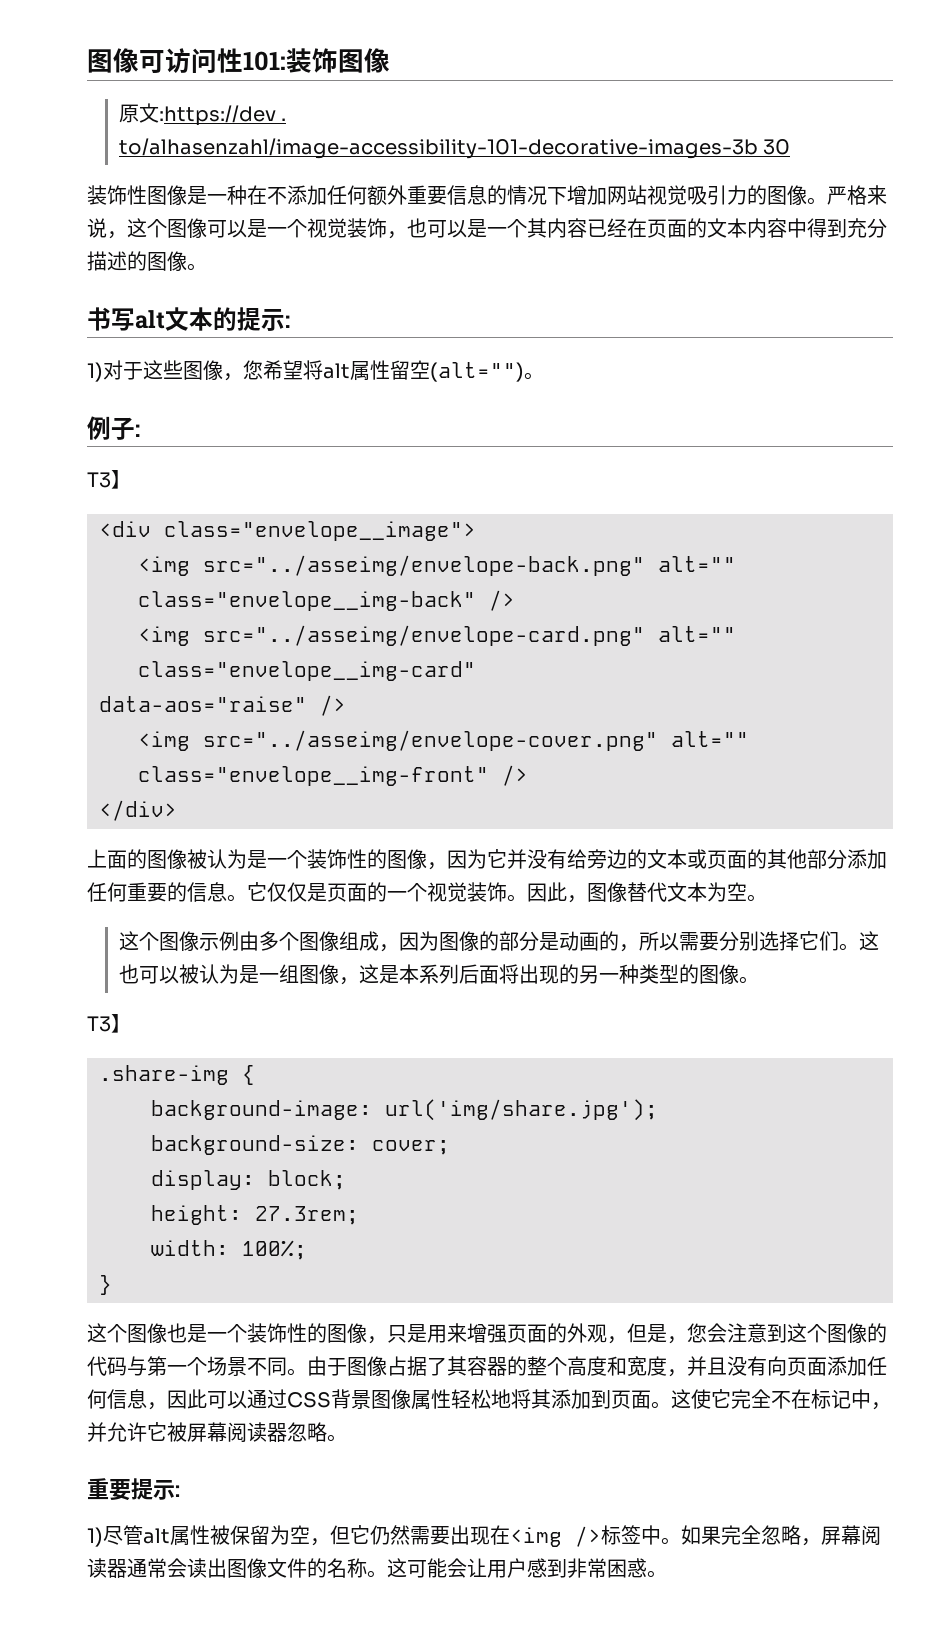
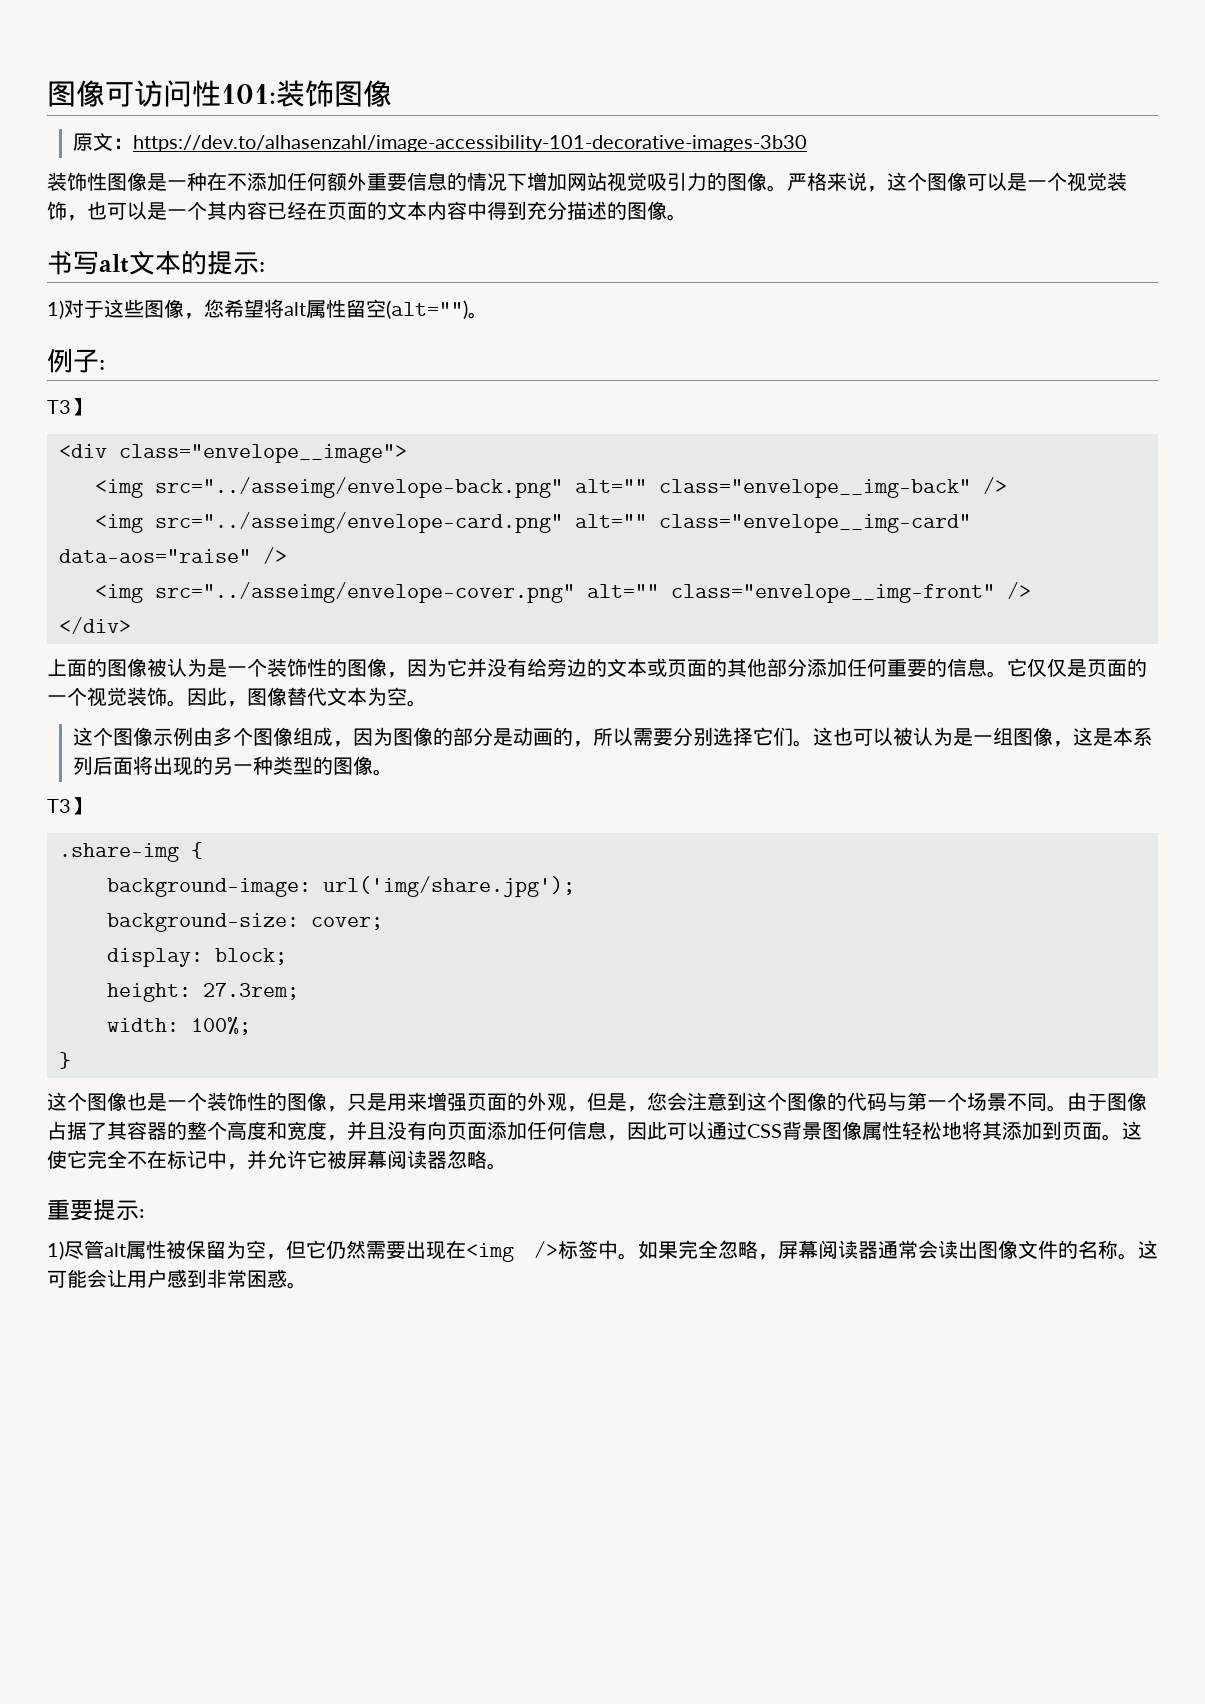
- 原文:https://dev . to/alhasenzahl/image-accessibility-101-decorative-images-3b 30
+ 原文：https://dev.to/alhasenzahl/image-accessibility-101-decorative-images-3b30

